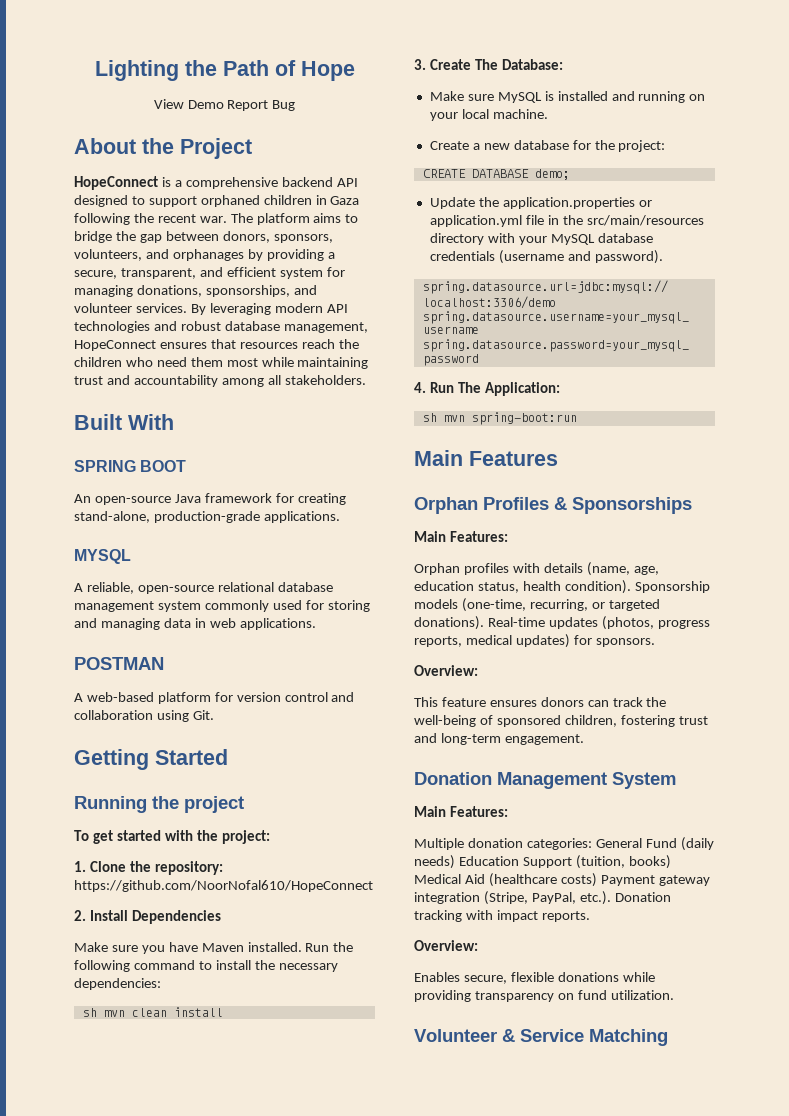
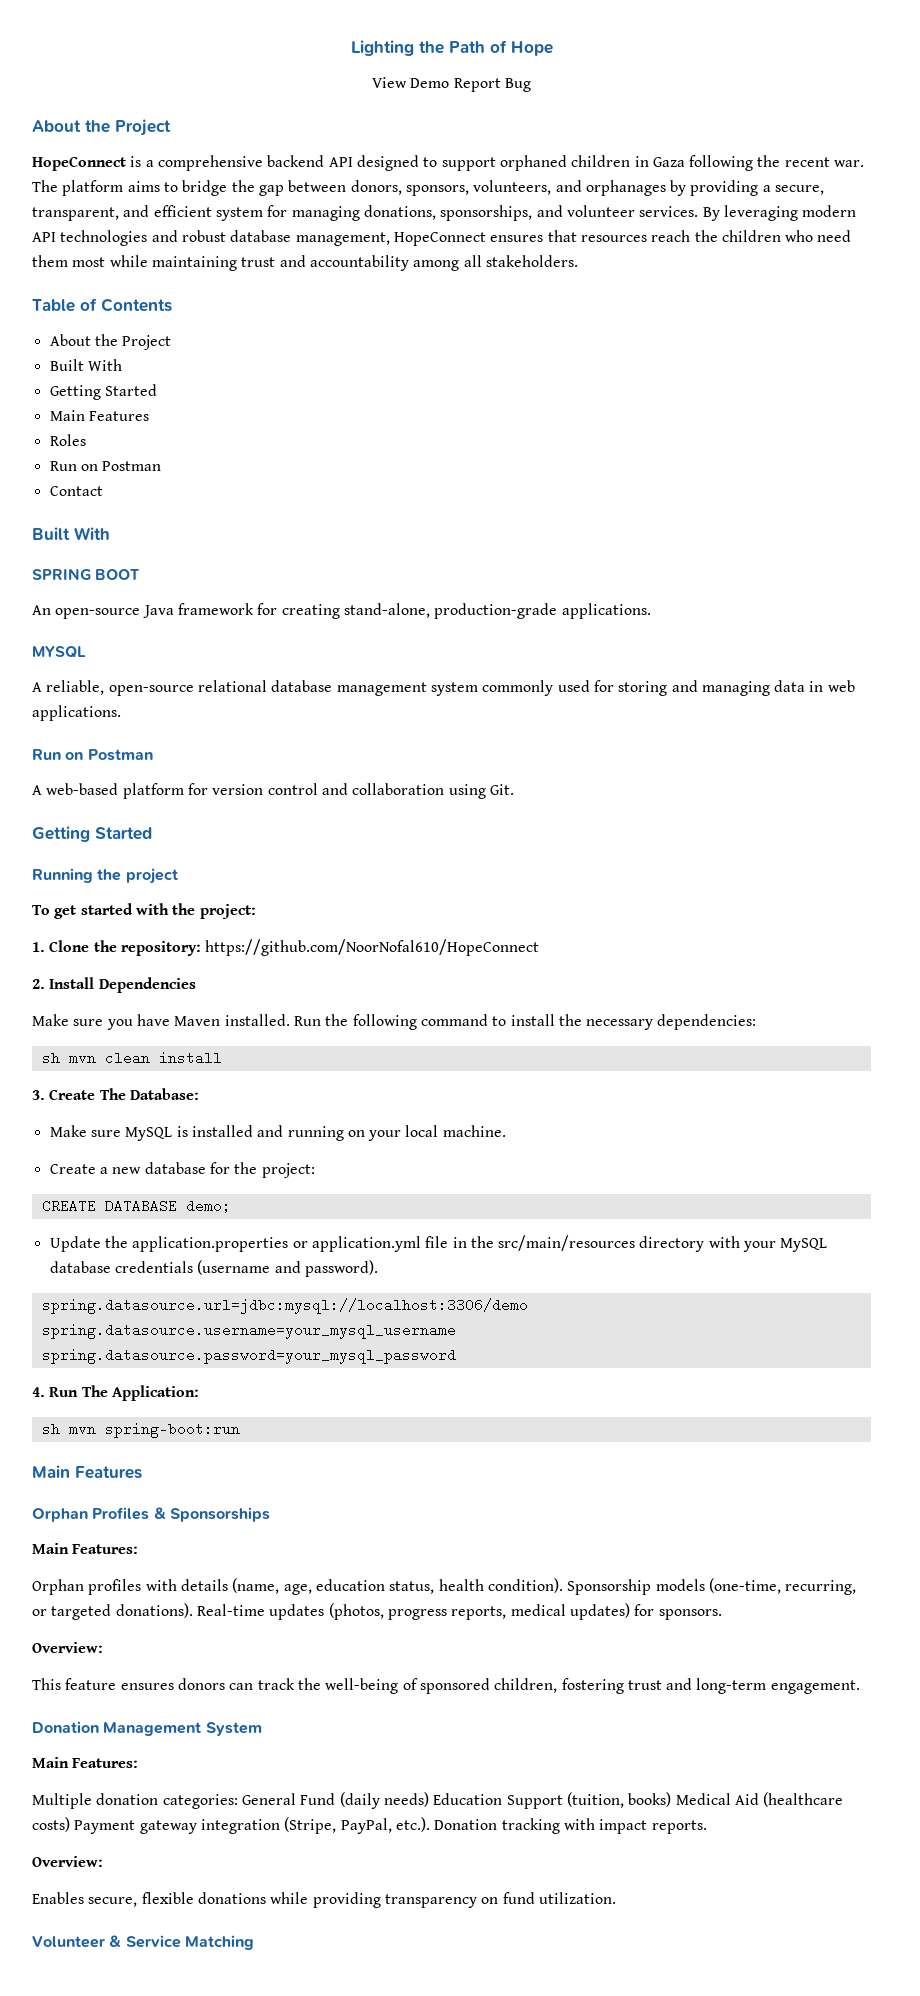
+ Table of Contents
+ About the Project
+ Built With
+ Getting Started
+ Main Features
+ Roles
+ Run on Postman
+ Contact
  A reliable, open-source relational database management system commonly used for storing and managing data in web applications.
- POSTMAN
+ Run on Postman

